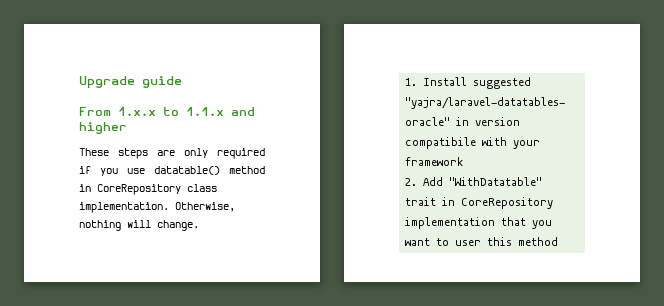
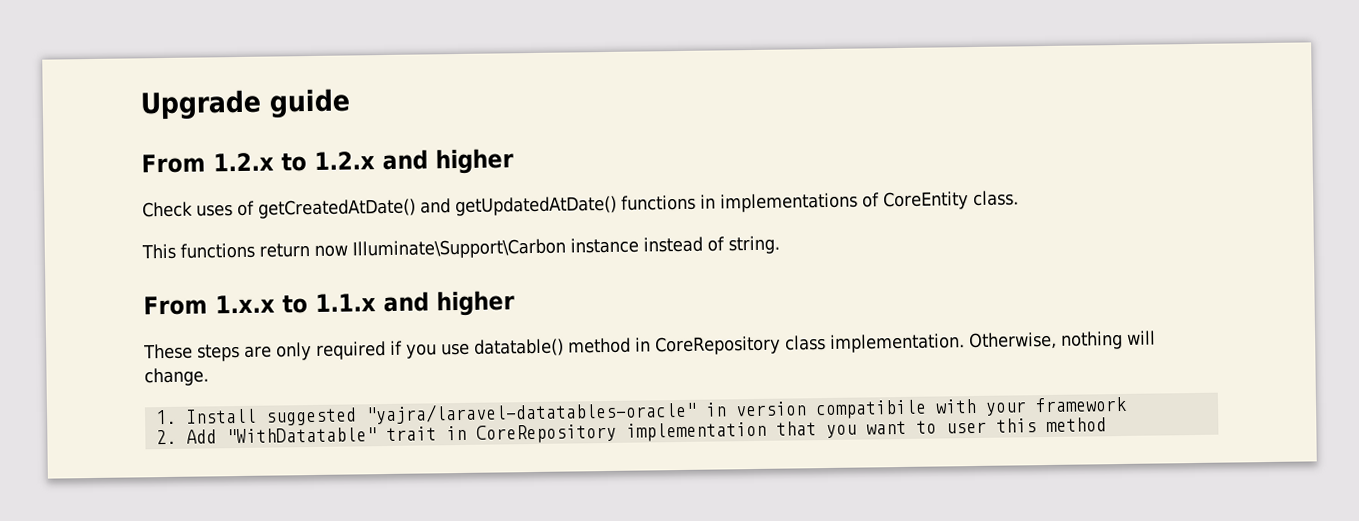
+ From 1.2.x to 1.2.x and higher
+ Check uses of getCreatedAtDate() and getUpdatedAtDate() functions in implementations of CoreEntity class.
+ This functions return now Illuminate\Support\Carbon instance instead of string.

